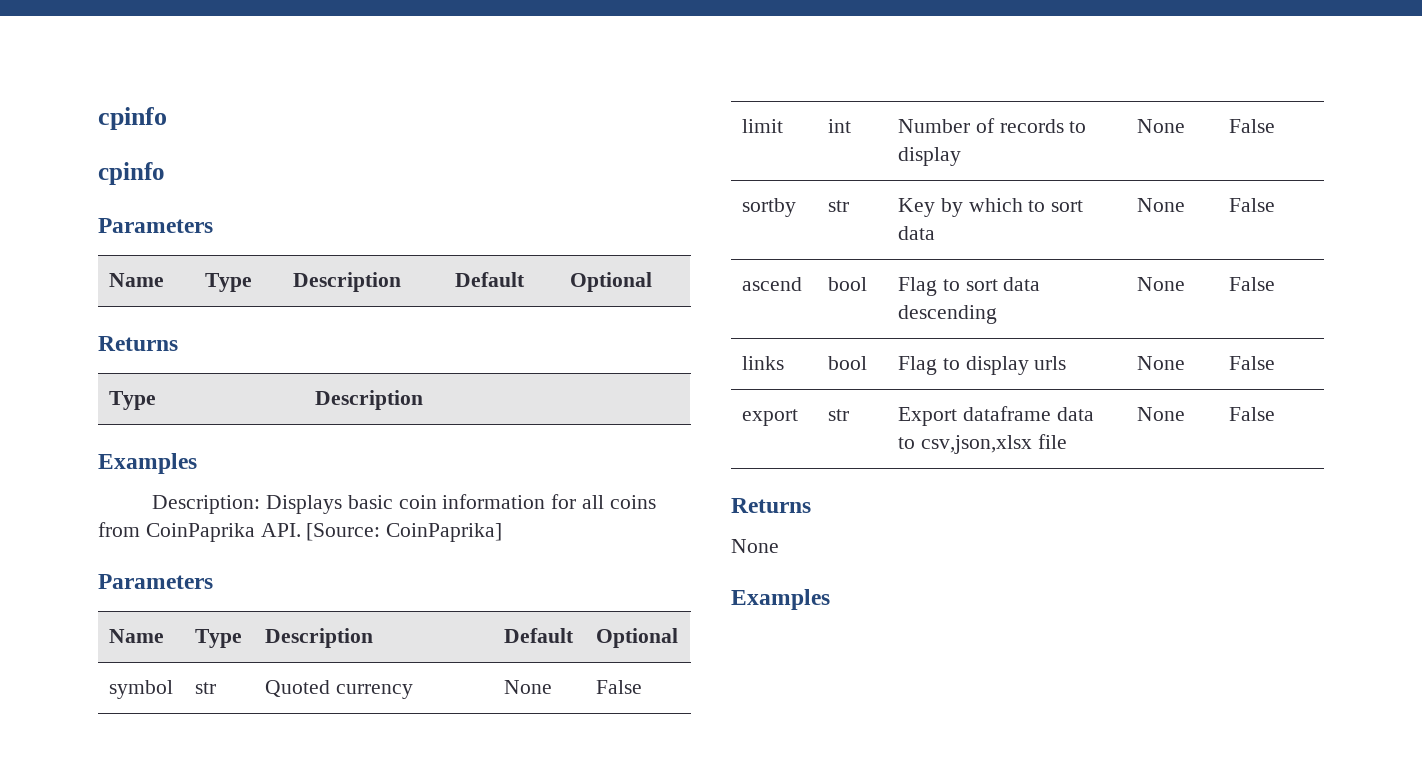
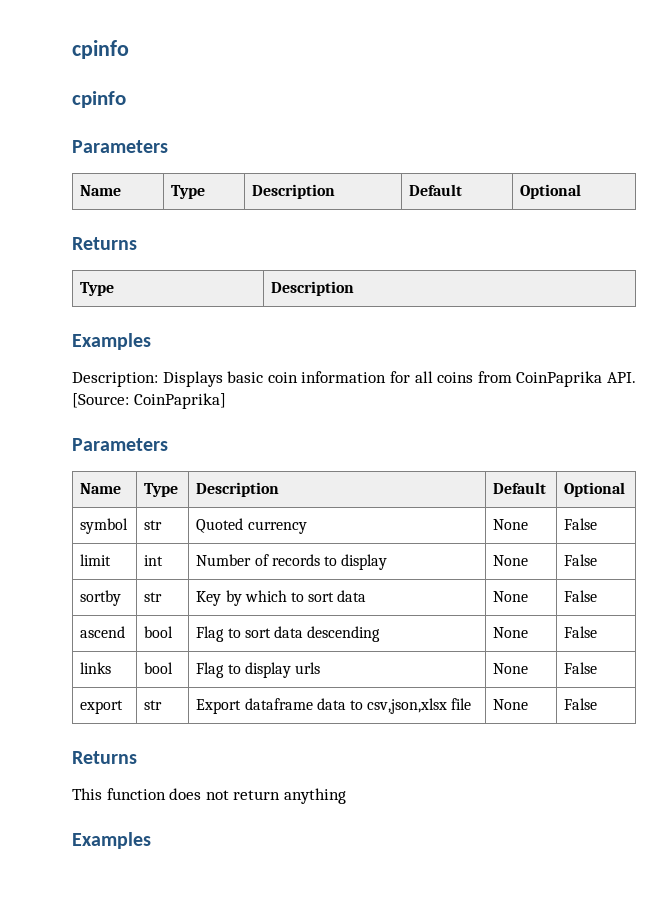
  export | str | Export dataframe data to csv,json,xlsx file | None | False
  Returns
- None
+ This function does not return anything

